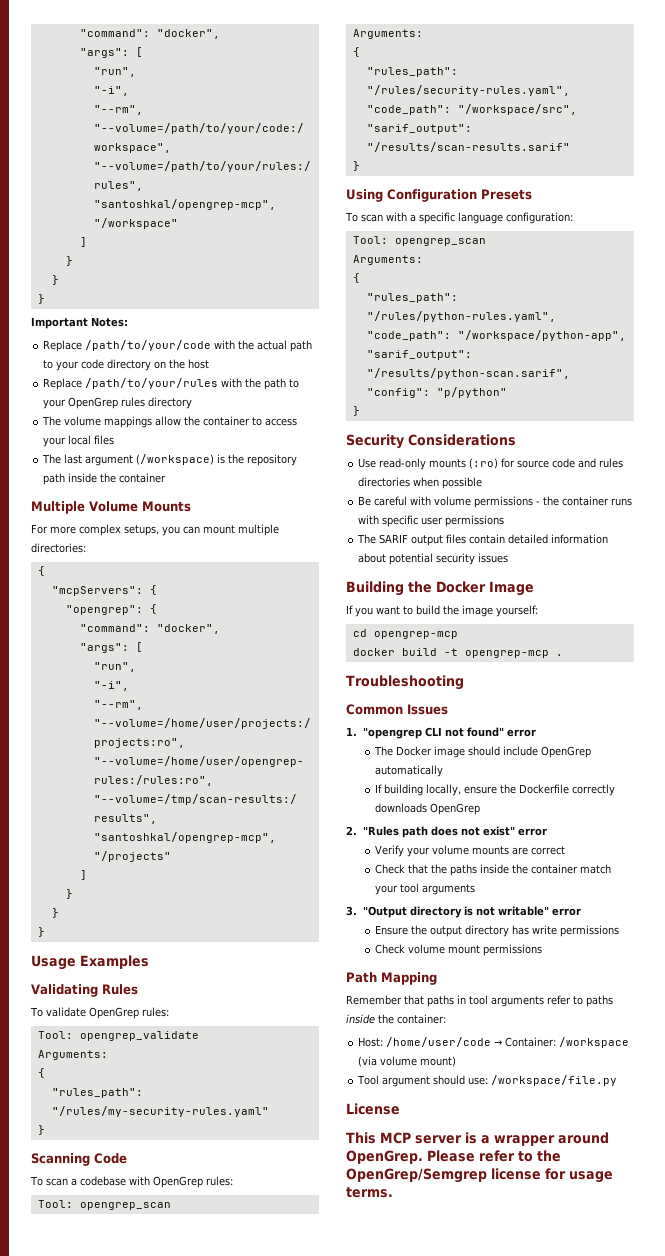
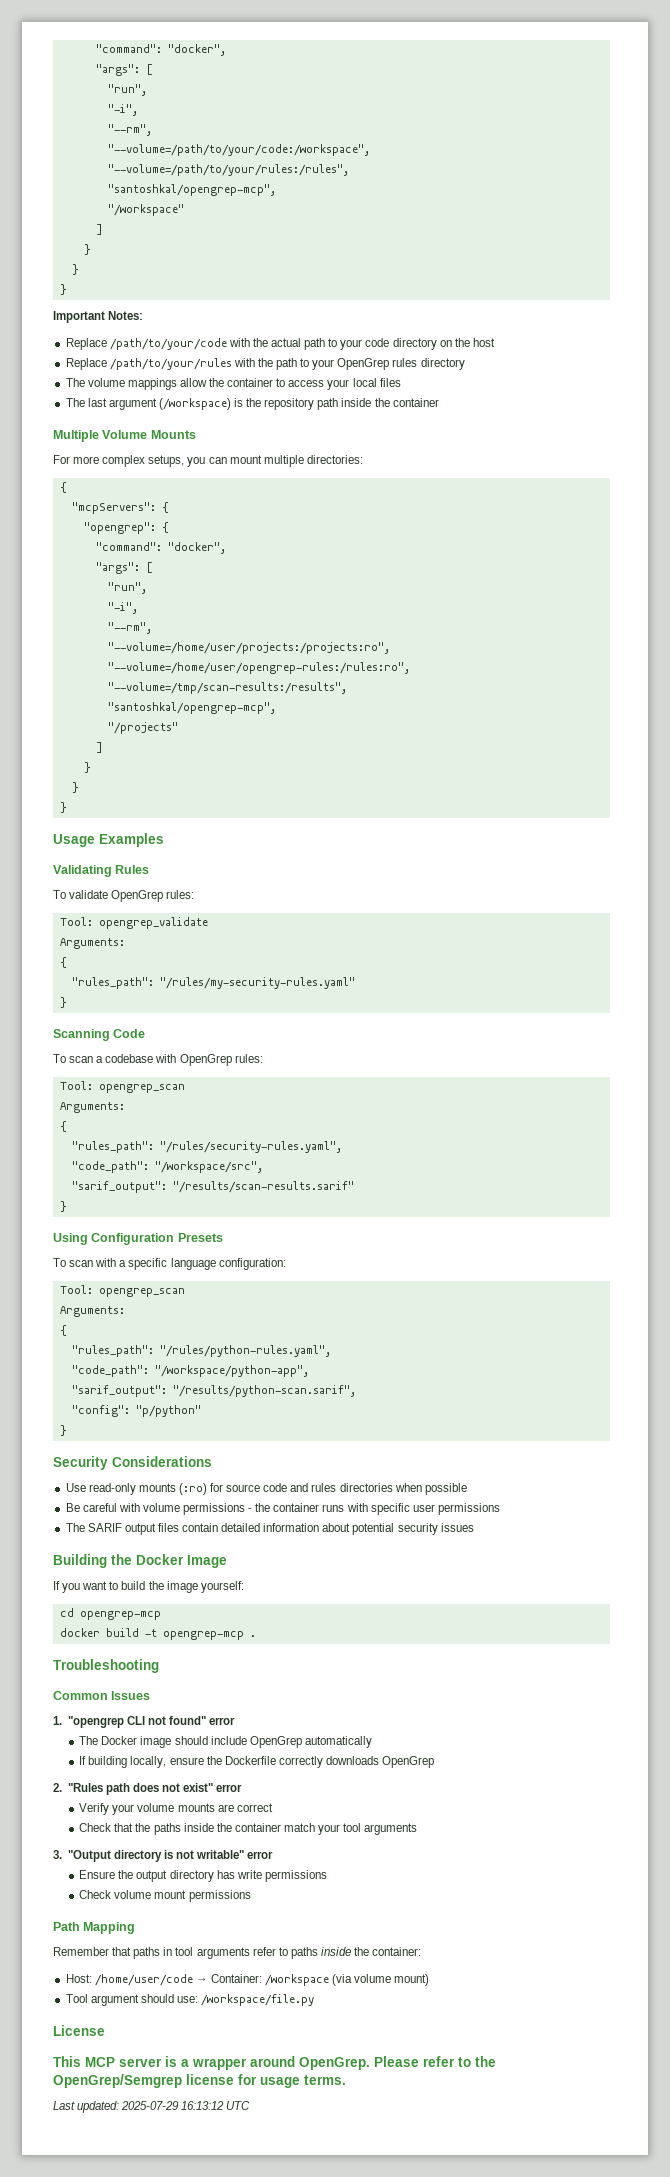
+ Last updated: 2025-07-29 16:13:12 UTC

